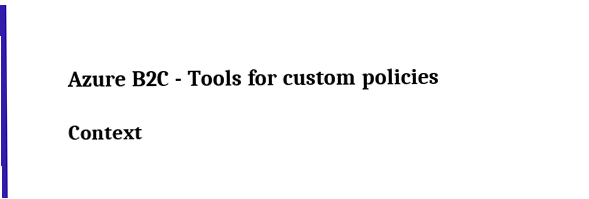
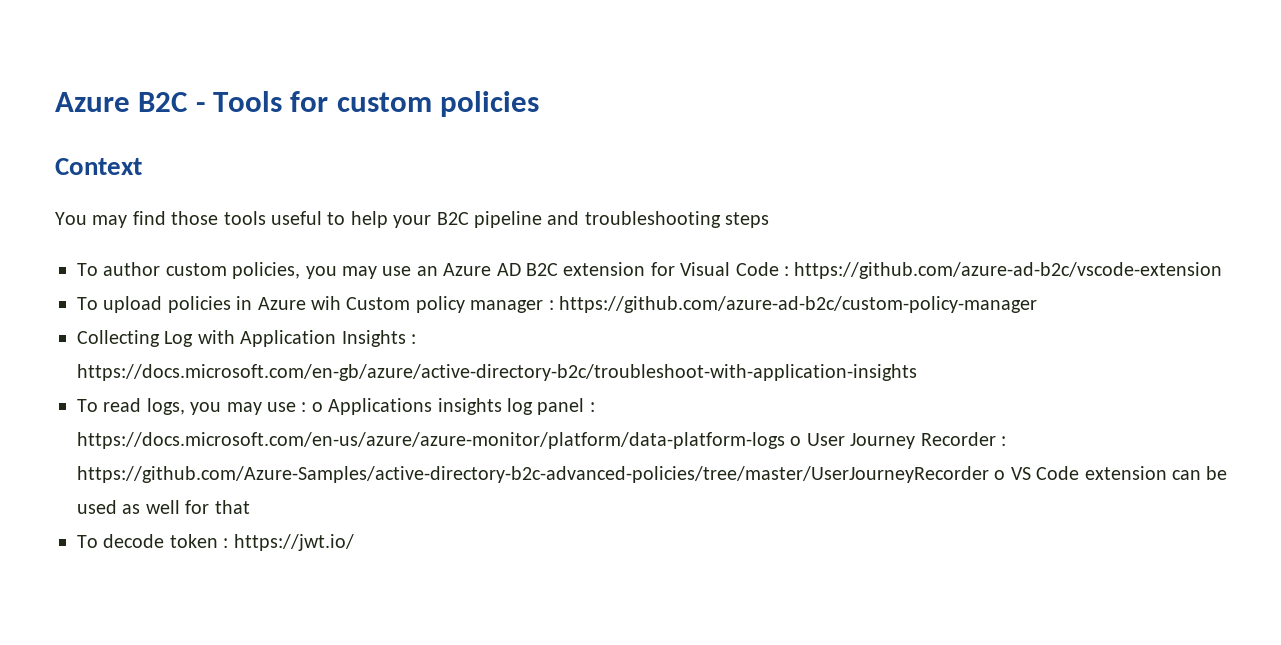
+ You may find those tools useful to help your B2C pipeline and troubleshooting steps
+ To author custom policies, you may use an Azure AD B2C extension for Visual Code : https://github.com/azure-ad-b2c/vscode-extension
+ To upload policies in Azure wih Custom policy manager : https://github.com/azure-ad-b2c/custom-policy-manager
+ Collecting Log with Application Insights : https://docs.microsoft.com/en-gb/azure/active-directory-b2c/troubleshoot-with-application-insights
+ To read logs, you may use : o Applications insights log panel : https://docs.microsoft.com/en-us/azure/azure-monitor/platform/data-platform-logs o User Journey Recorder : https://github.com/Azure-Samples/active-directory-b2c-advanced-policies/tree/master/UserJourneyRecorder o VS Code extension can be used as well for that
+ To decode token : https://jwt.io/

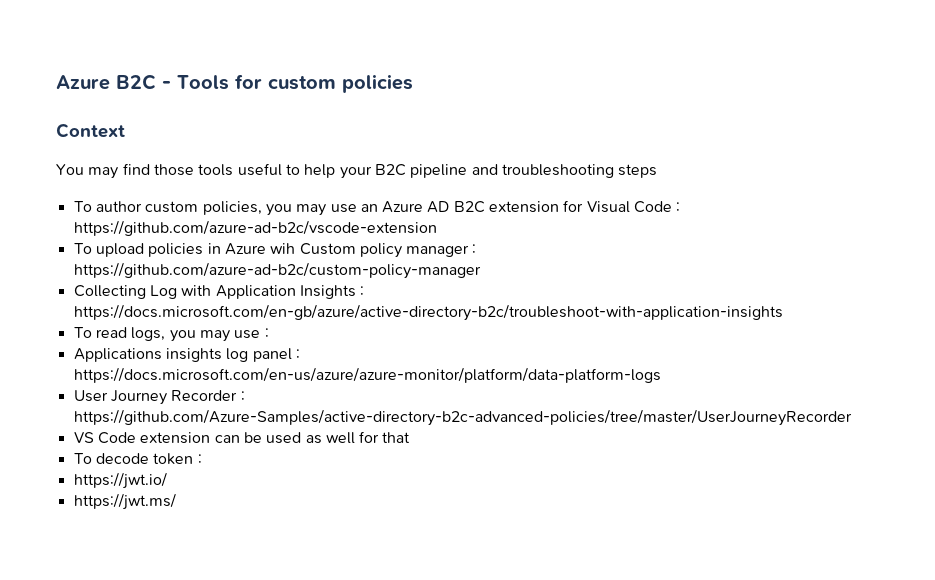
- To read logs, you may use : o Applications insights log panel : https://docs.microsoft.com/en-us/azure/azure-monitor/platform/data-platform-logs o User Journey Recorder : https://github.com/Azure-Samples/active-directory-b2c-advanced-policies/tree/master/UserJourneyRecorder o VS Code extension can be used as well for that
+ To read logs, you may use :
+ Applications insights log panel : https://docs.microsoft.com/en-us/azure/azure-monitor/platform/data-platform-logs
+ User Journey Recorder : https://github.com/Azure-Samples/active-directory-b2c-advanced-policies/tree/master/UserJourneyRecorder
+ VS Code extension can be used as well for that
- To decode token : https://jwt.io/
+ To decode token :
+ https://jwt.io/
+ https://jwt.ms/

